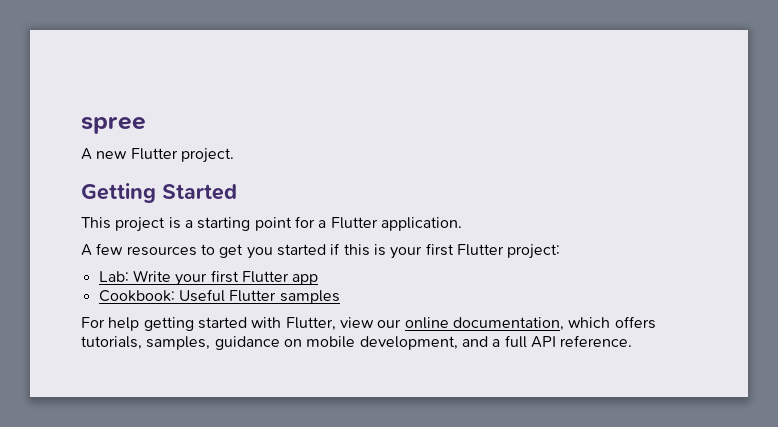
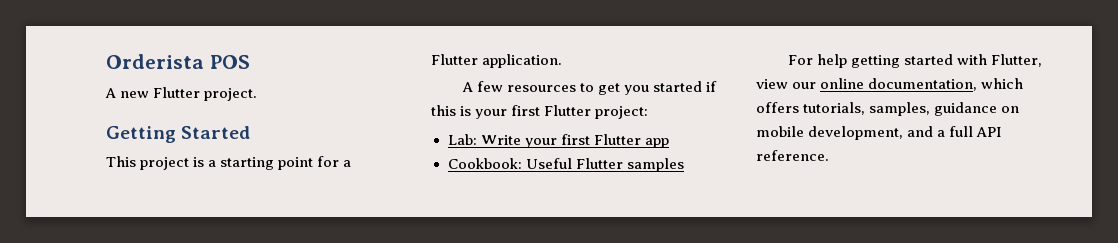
- spree
+ Orderista POS

